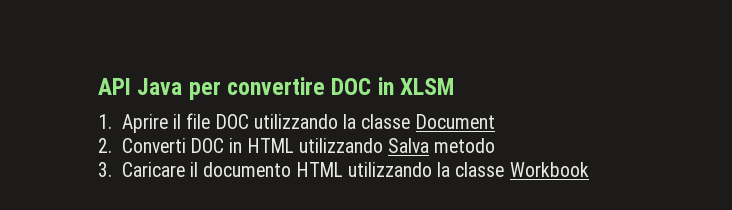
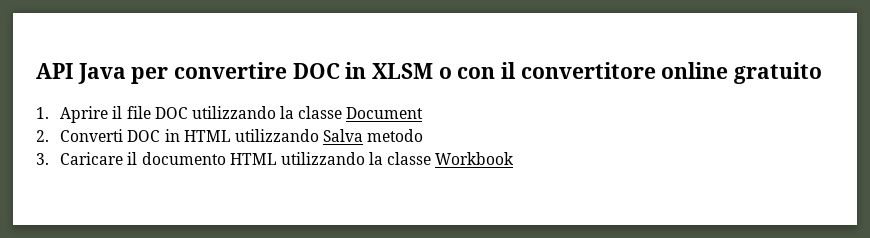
- API Java per convertire DOC in XLSM
+ API Java per convertire DOC in XLSM o con il convertitore online gratuito

